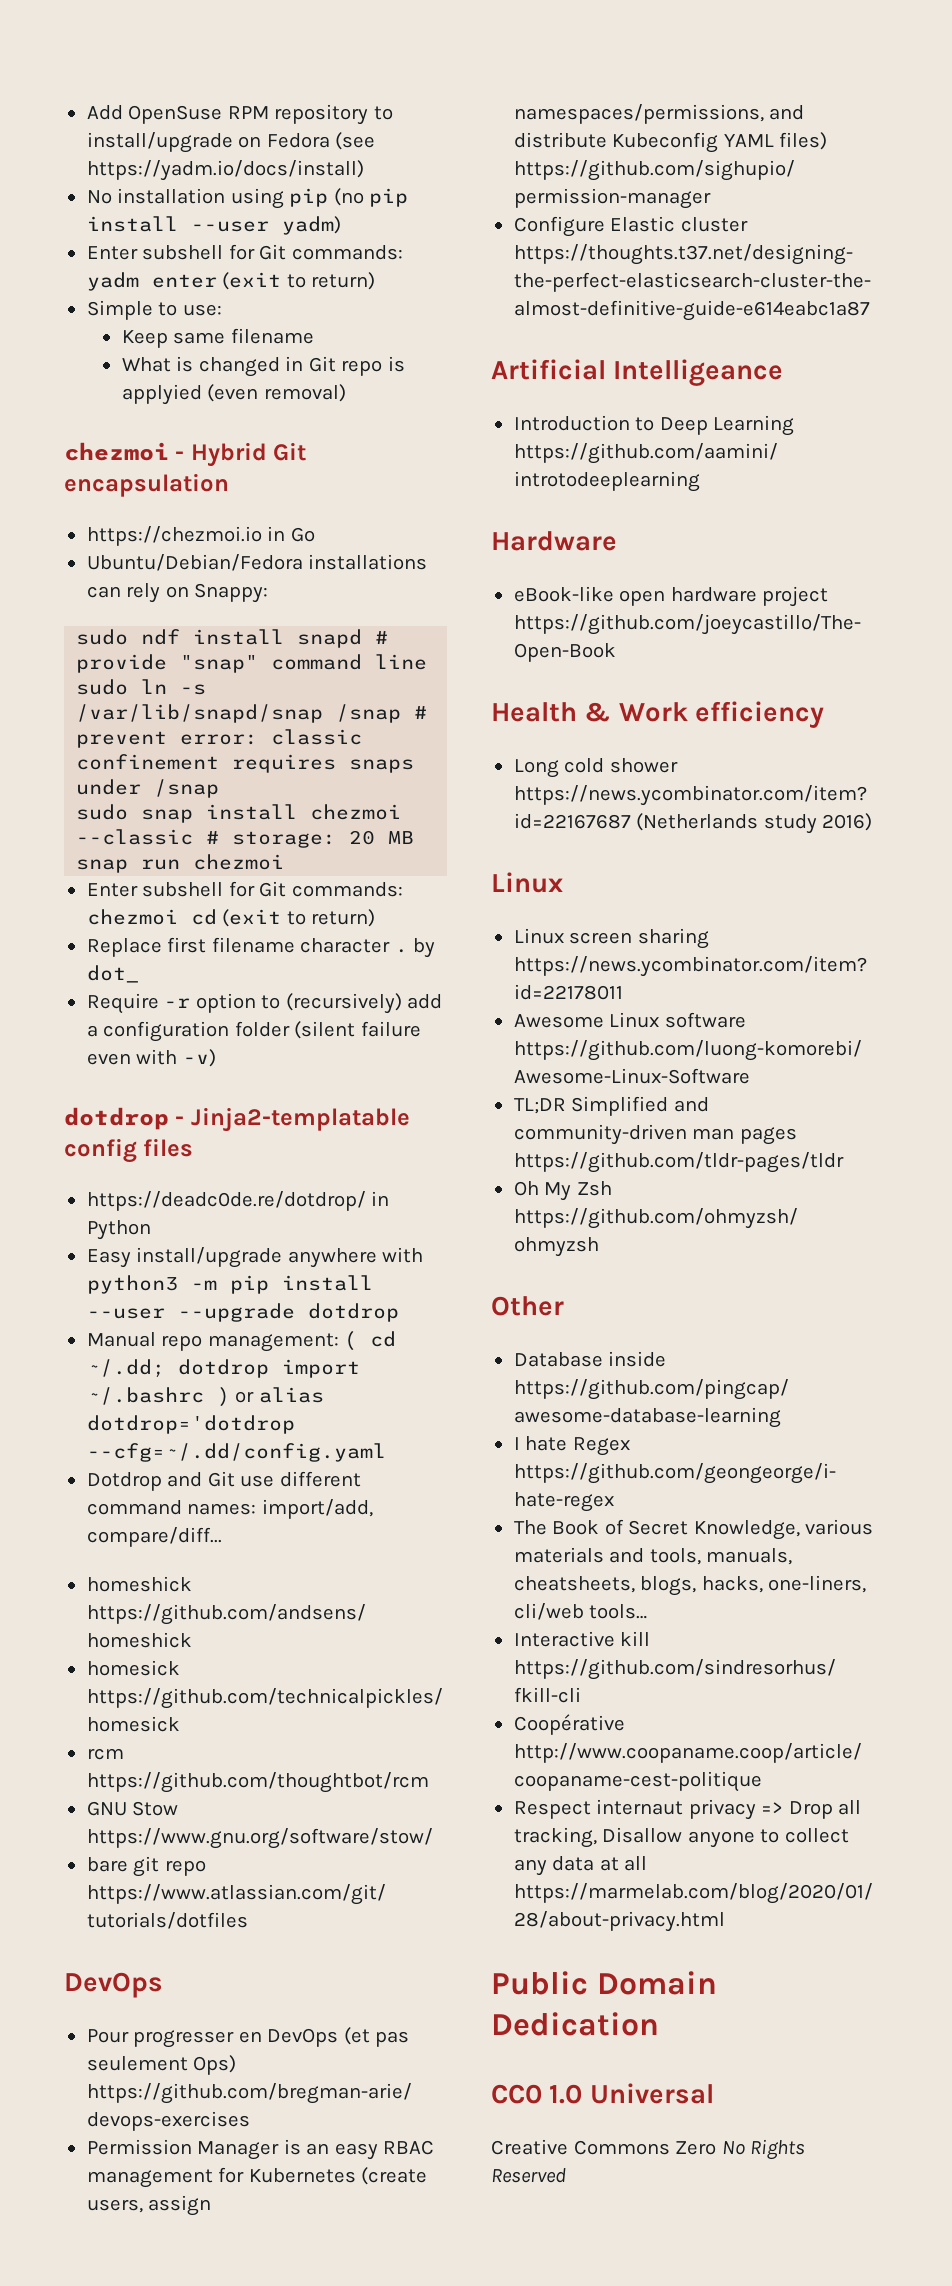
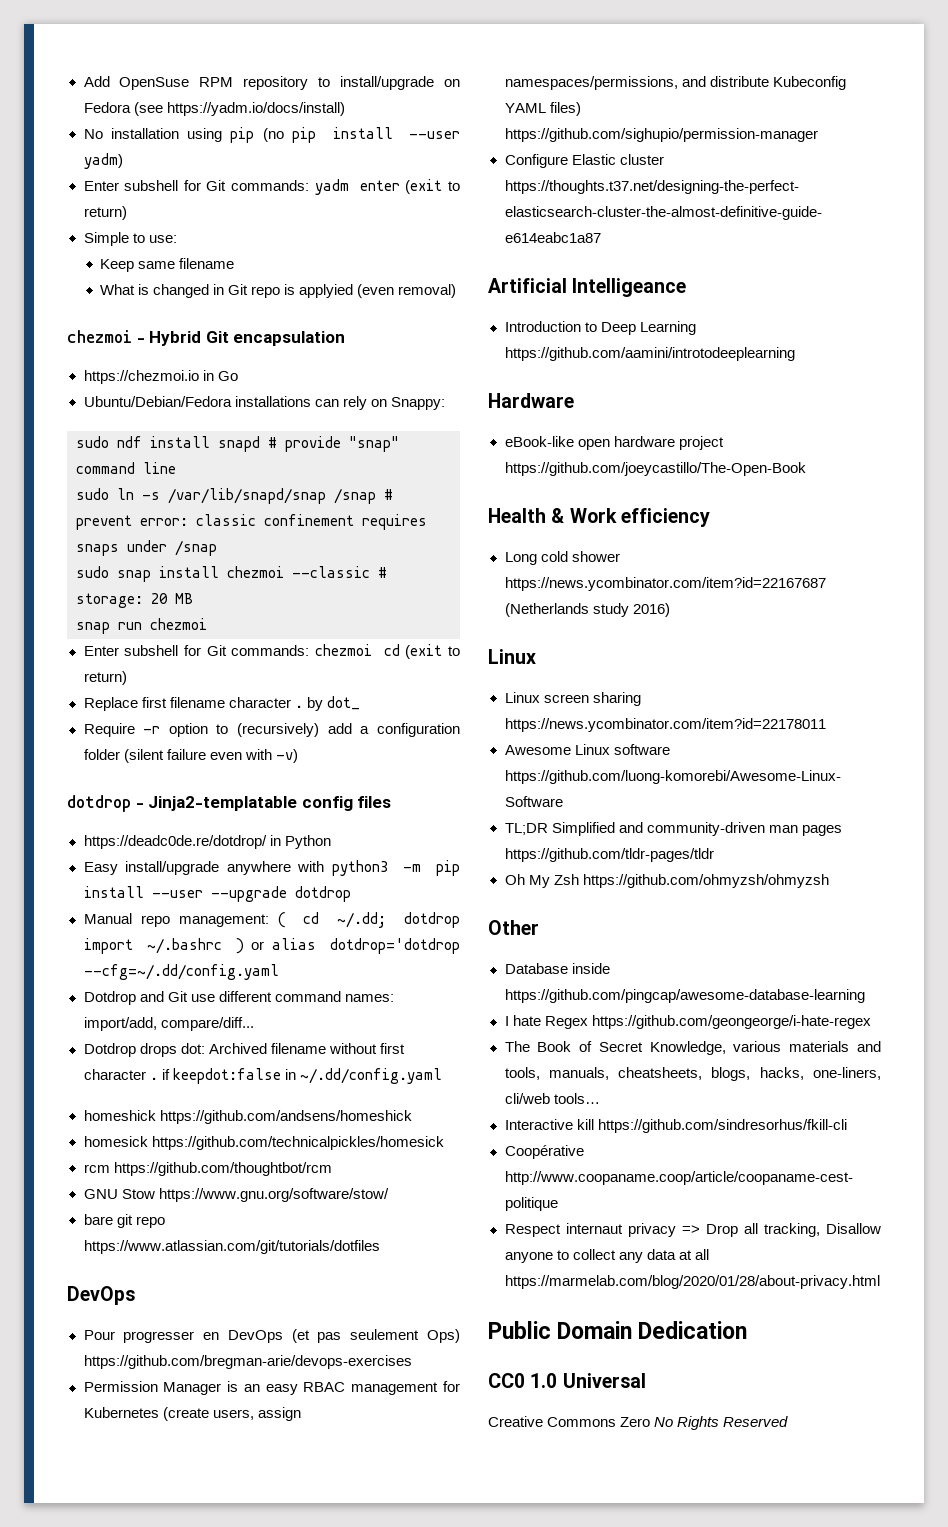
+ Dotdrop drops dot: Archived filename without first character . if keepdot:false in ~/.dd/config.yaml

